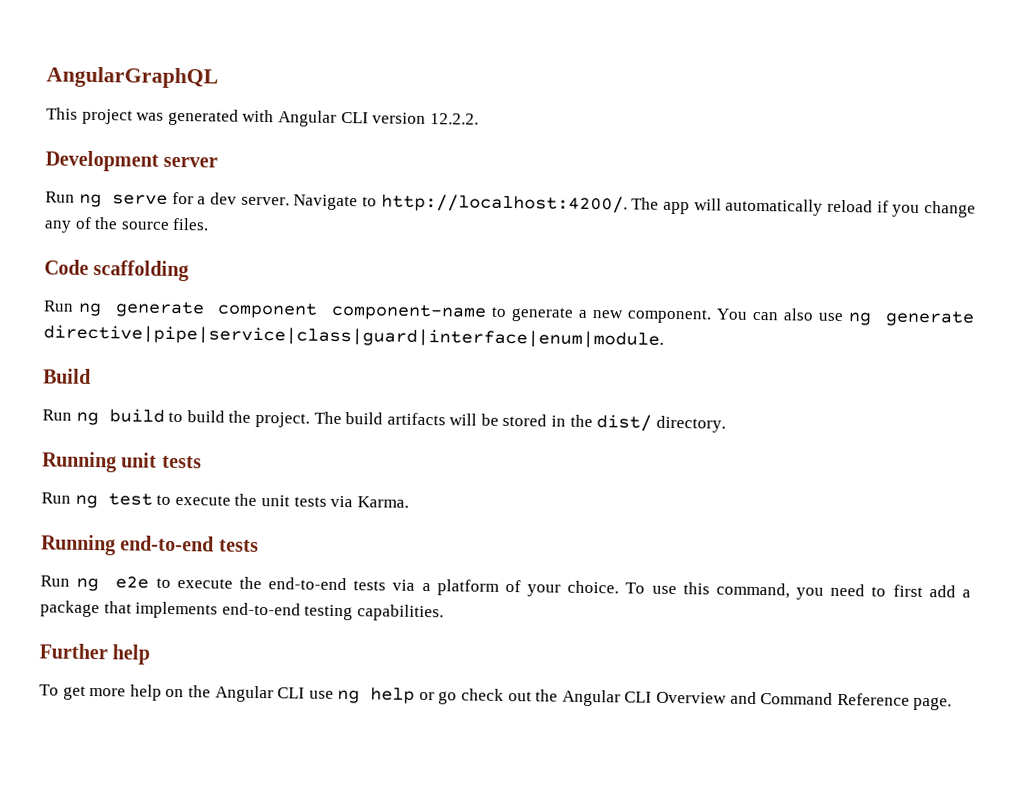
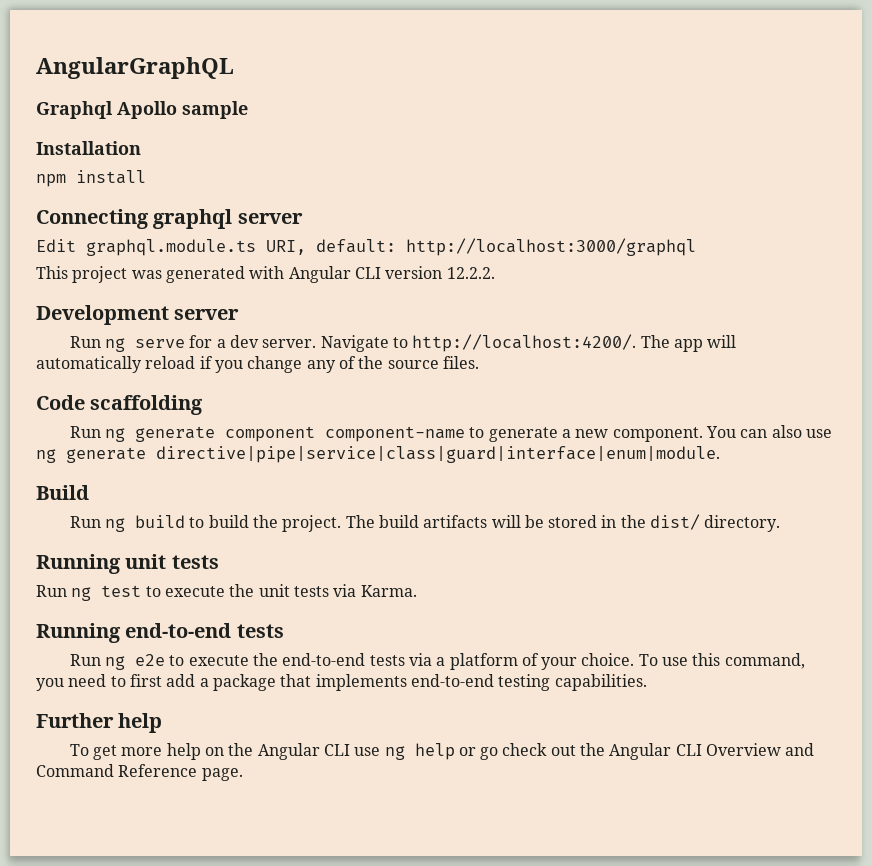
+ Graphql Apollo sample
+ Installation
+ npm install
+ Connecting graphql server
+ Edit graphql.module.ts URI, default: http://localhost:3000/graphql

